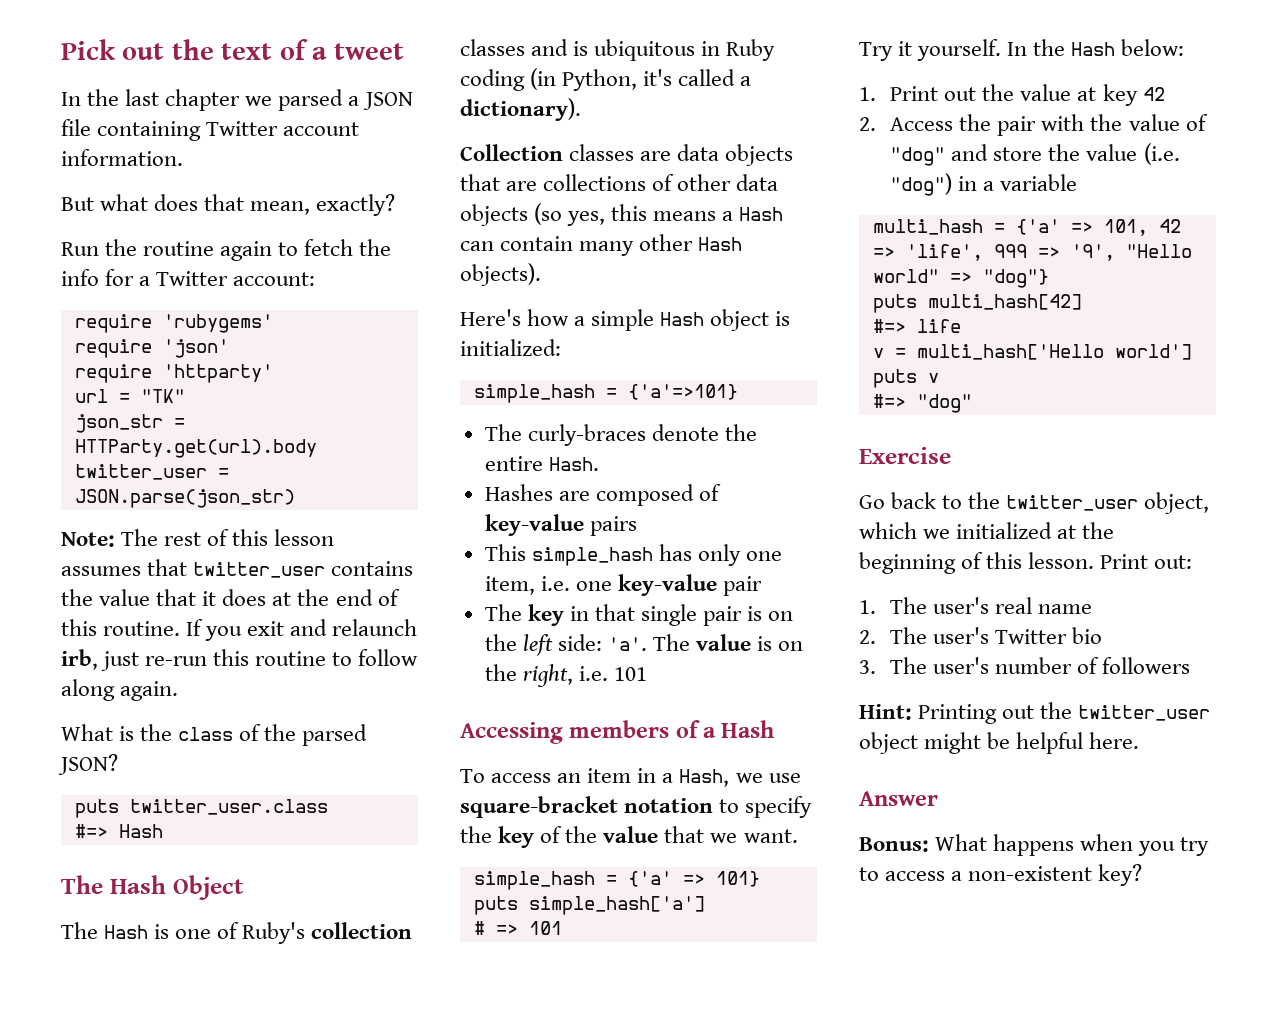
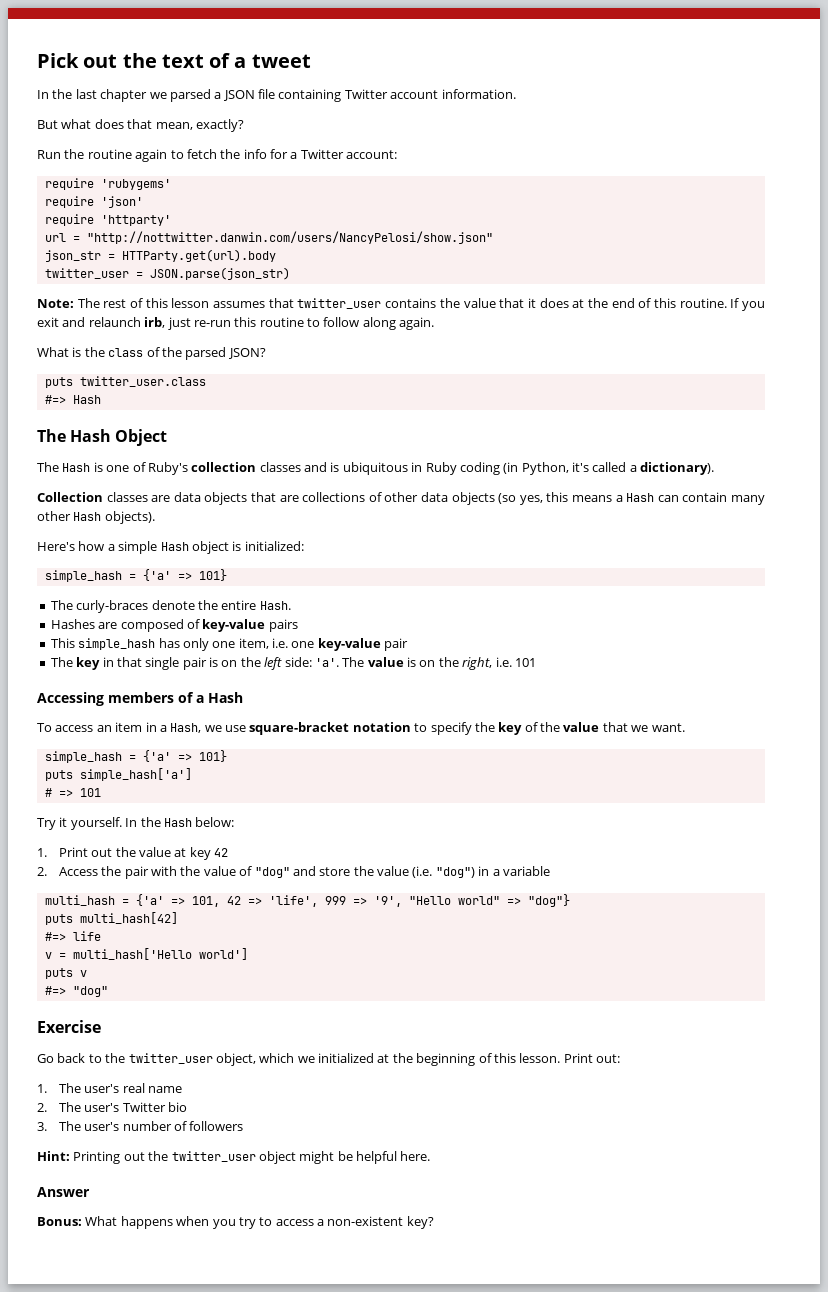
- url = "TK"
+ url = "http://nottwitter.danwin.com/users/NancyPelosi/show.json"
  Here's how a simple Hash object is initialized:
- simple_hash = {'a'=>101}
+ simple_hash = {'a' => 101}

